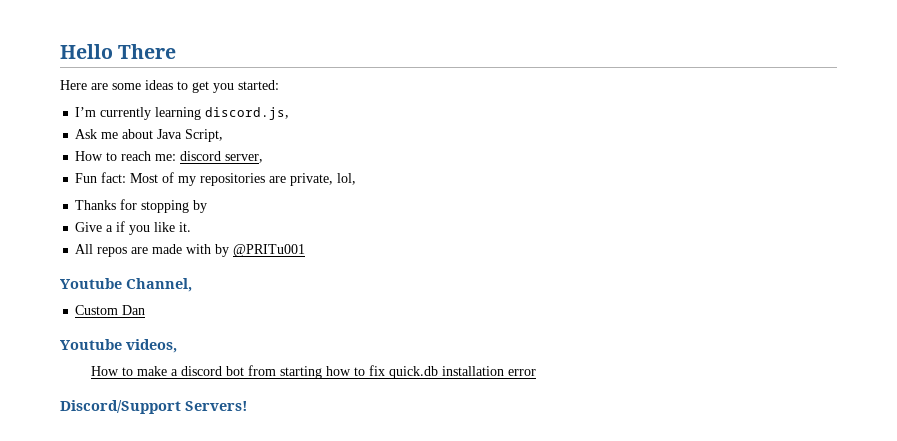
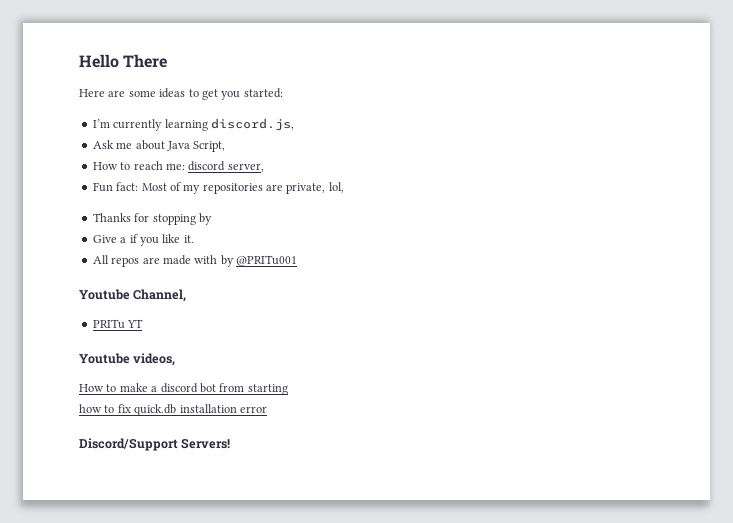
- Custom Dan
+ PRITu YT
- How to make a discord bot from starting how to fix quick.db installation error
+ How to make a discord bot from starting
+ how to fix quick.db installation error

